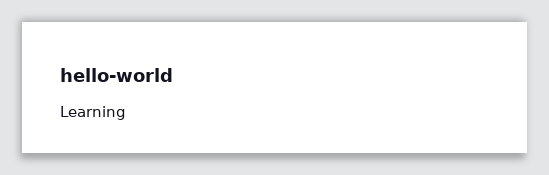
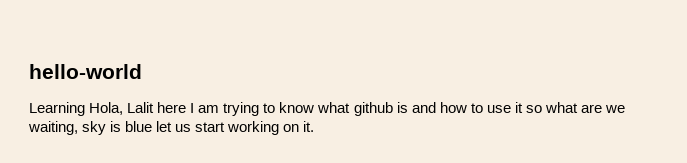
- Learning
+ Learning Hola, Lalit here I am trying to know what github is and how to use it so what are we waiting, sky is blue let us start working on it.

